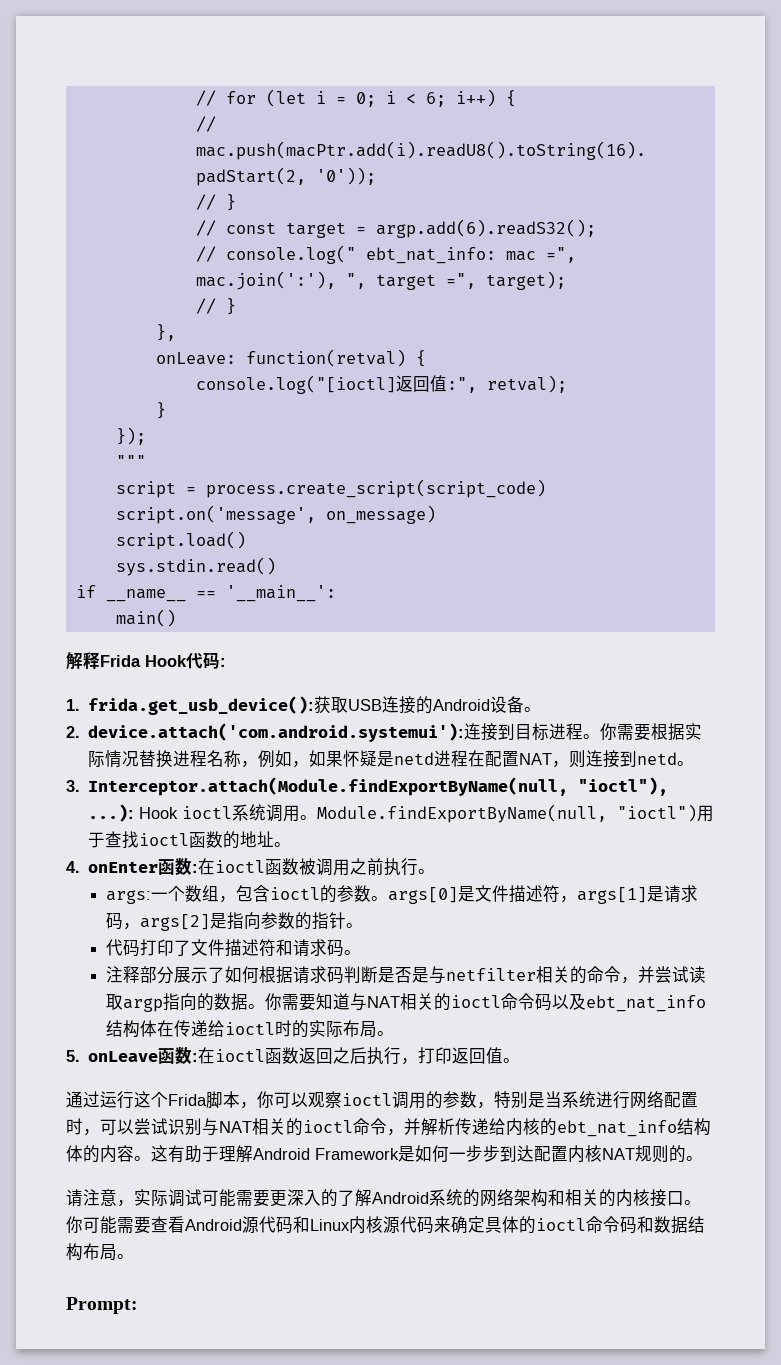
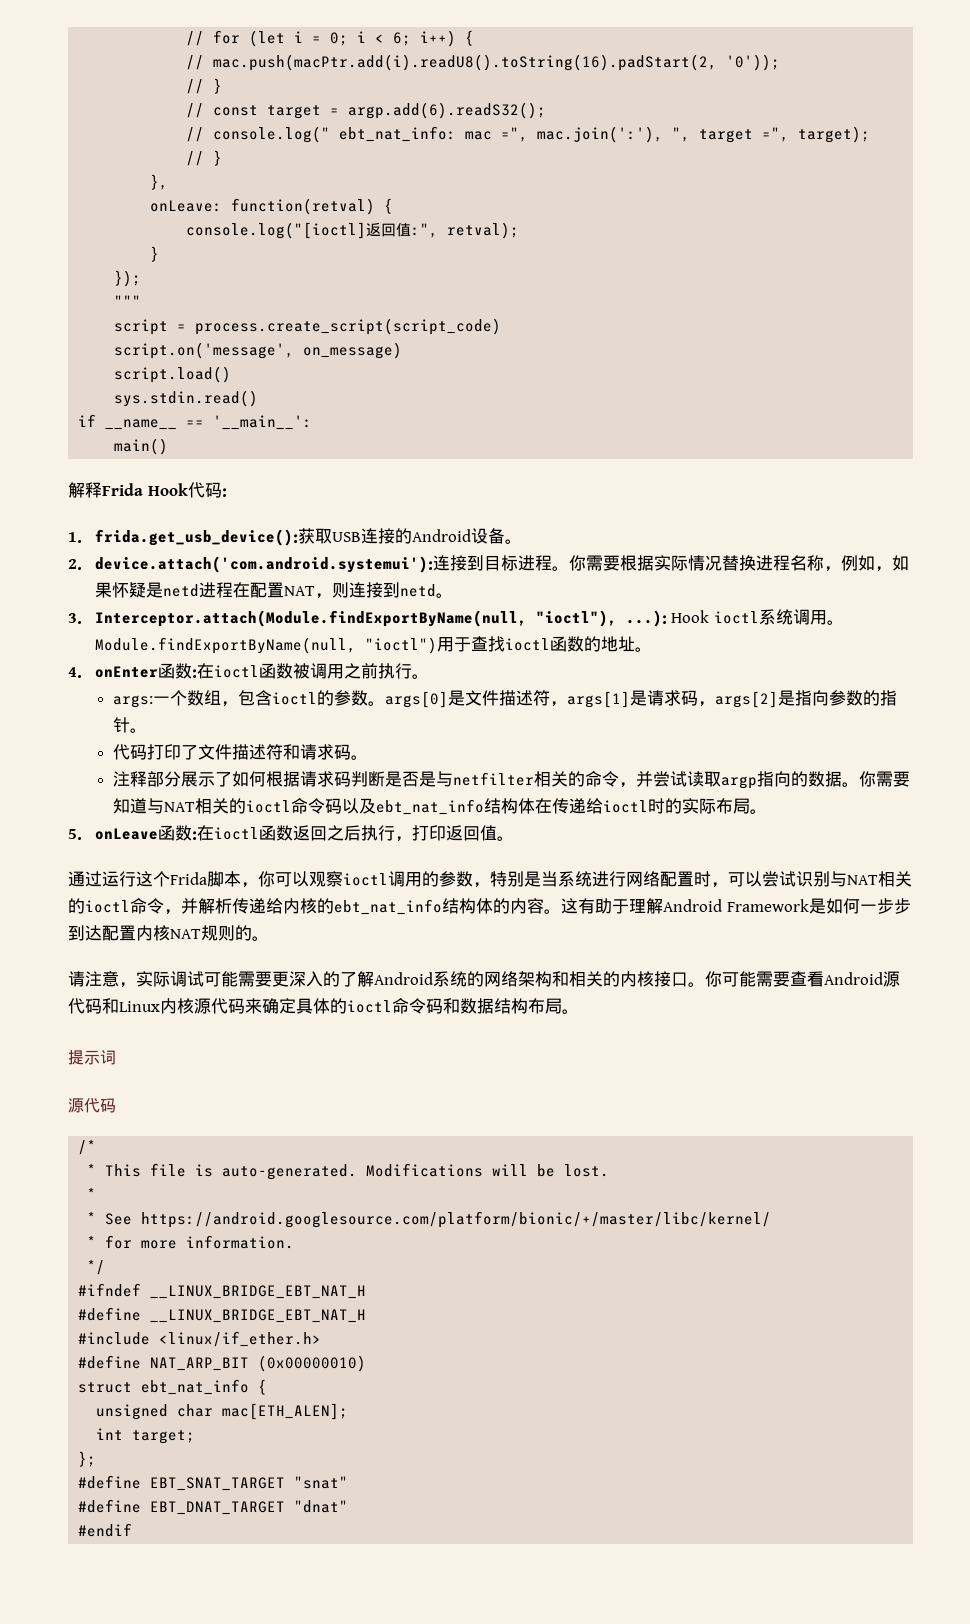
- Prompt:
+ 提示词
+ 源代码
+ /*
+ * This file is auto-generated. Modifications will be lost.
+ *
+ * See https://android.googlesource.com/platform/bionic/+/master/libc/kernel/
+ * for more information.
+ */
+ #ifndef __LINUX_BRIDGE_EBT_NAT_H
+ #define __LINUX_BRIDGE_EBT_NAT_H
+ #include <linux/if_ether.h>
+ #define NAT_ARP_BIT (0x00000010)
+ struct ebt_nat_info {
+ unsigned char mac[ETH_ALEN];
+ int target;
+ };
+ #define EBT_SNAT_TARGET "snat"
+ #define EBT_DNAT_TARGET "dnat"
+ #endif

